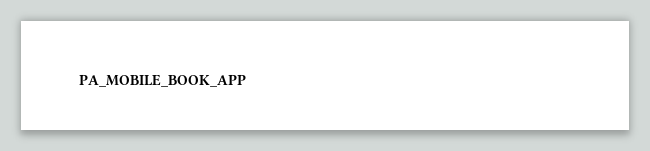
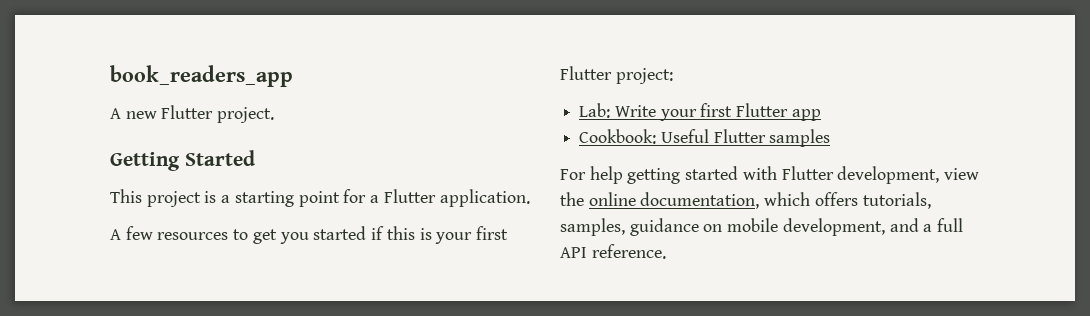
- PA_MOBILE_BOOK_APP
+ book_readers_app
+ A new Flutter project.
+ Getting Started
+ This project is a starting point for a Flutter application.
+ A few resources to get you started if this is your first Flutter project:
+ Lab: Write your first Flutter app
+ Cookbook: Useful Flutter samples
+ For help getting started with Flutter development, view the online documentation, which offers tutorials, samples, guidance on mobile development, and a full API reference.

